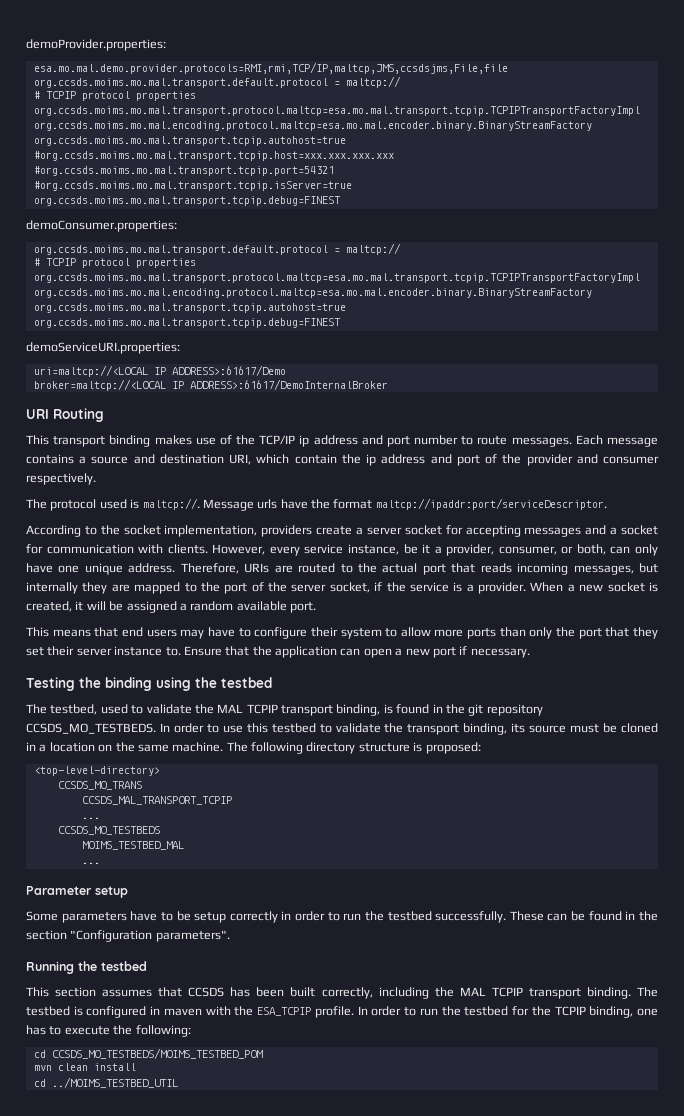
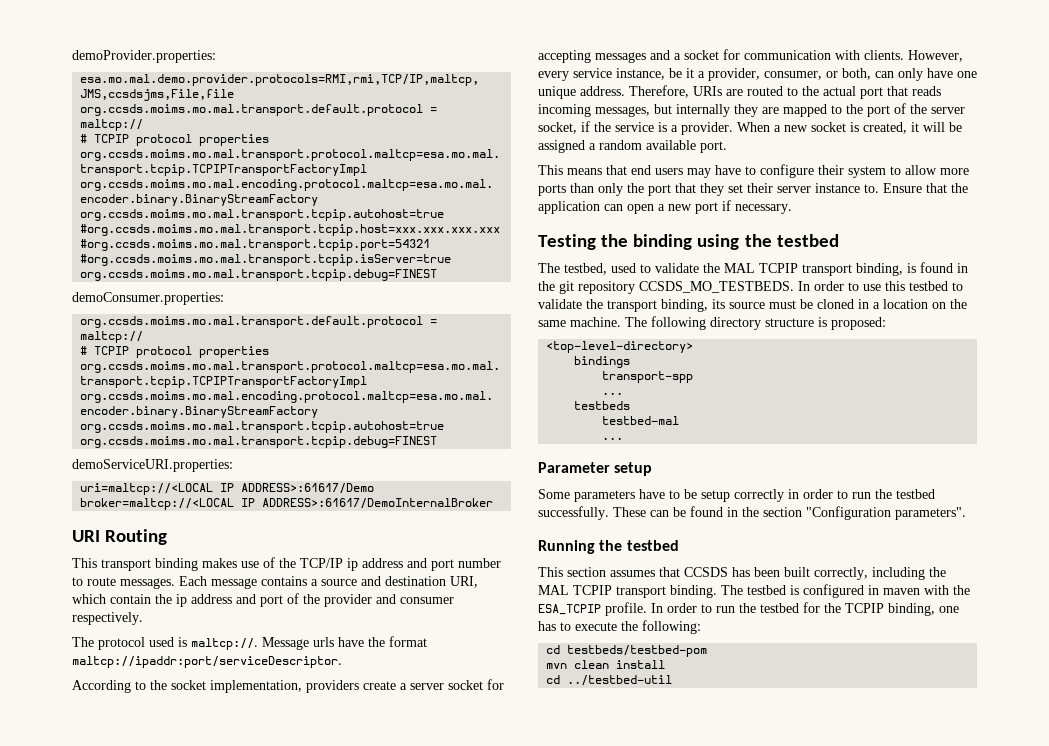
- CCSDS_MO_TRANS
- CCSDS_MAL_TRANSPORT_TCPIP
+ bindings
+ transport-spp
  ...
- CCSDS_MO_TESTBEDS
- MOIMS_TESTBED_MAL
+ testbeds
+ testbed-mal
- cd CCSDS_MO_TESTBEDS/MOIMS_TESTBED_POM
+ cd testbeds/testbed-pom
- cd ../MOIMS_TESTBED_UTIL
+ cd ../testbed-util

